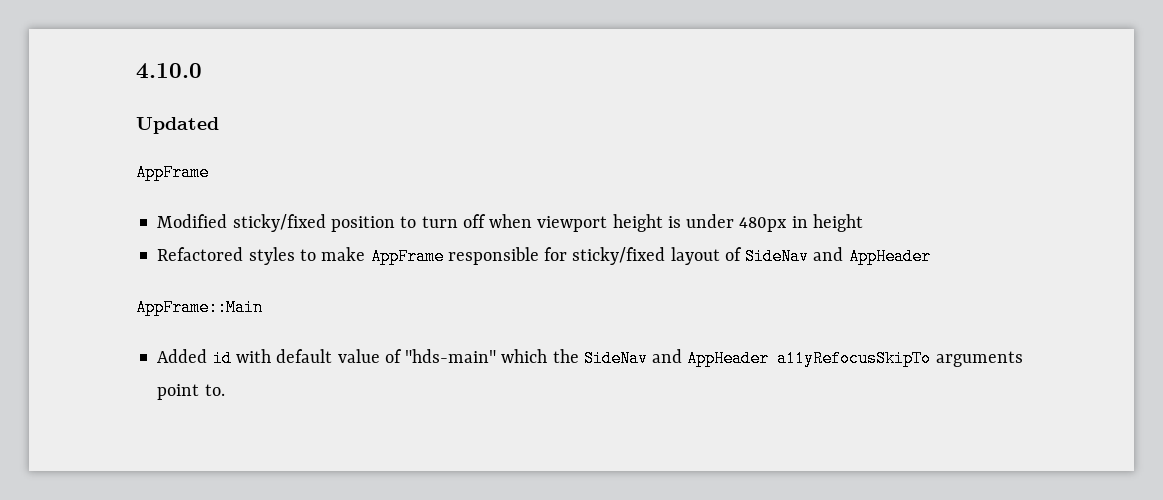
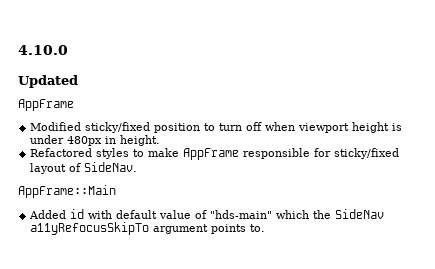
- Modified sticky/fixed position to turn off when viewport height is under 480px in height
+ Modified sticky/fixed position to turn off when viewport height is under 480px in height.
- Refactored styles to make AppFrame responsible for sticky/fixed layout of SideNav and AppHeader
+ Refactored styles to make AppFrame responsible for sticky/fixed layout of SideNav.
- Added id with default value of "hds-main" which the SideNav and AppHeader a11yRefocusSkipTo arguments point to.
+ Added id with default value of "hds-main" which the SideNav a11yRefocusSkipTo argument points to.

